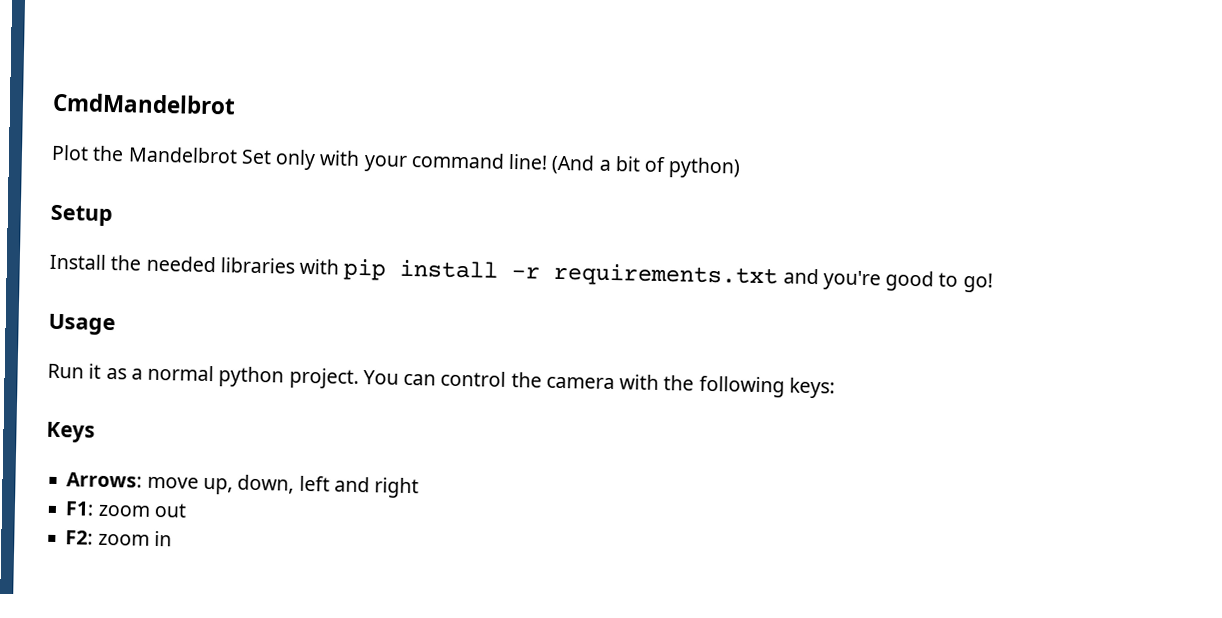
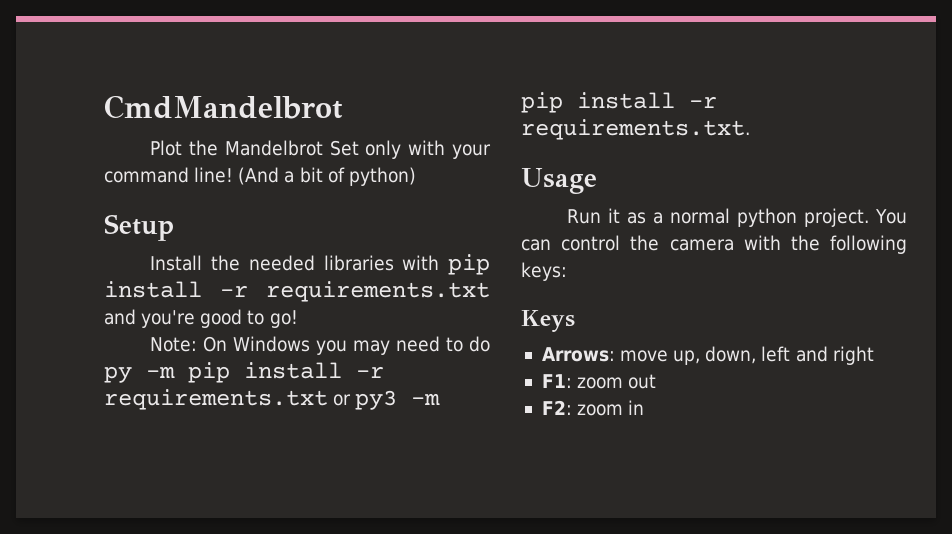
+ Note: On Windows you may need to do py -m pip install -r requirements.txt or py3 -m pip install -r requirements.txt.

